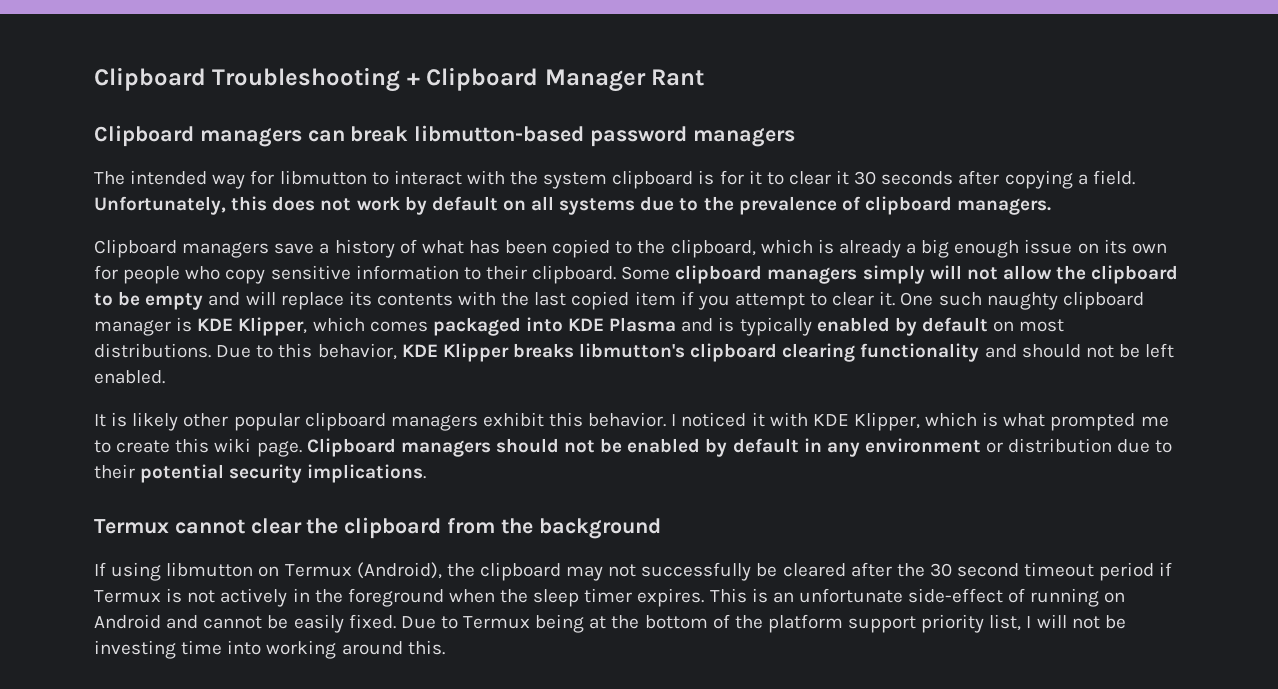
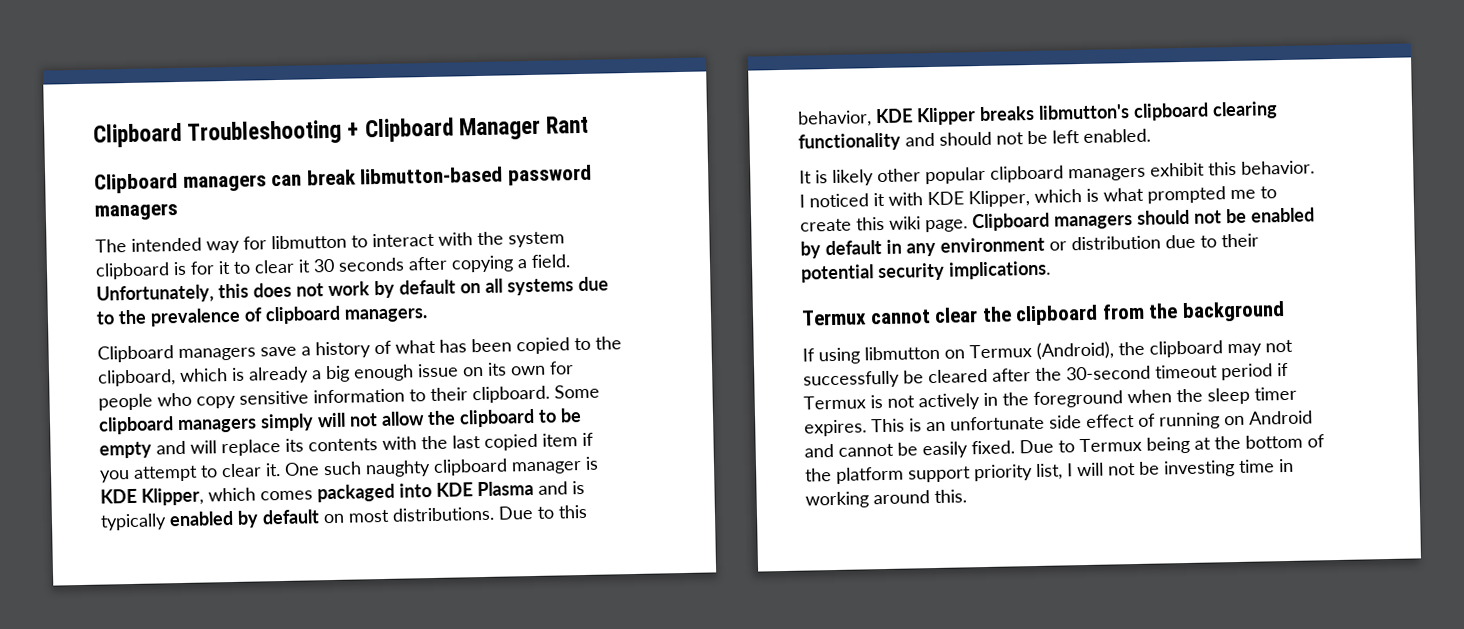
- If using libmutton on Termux (Android), the clipboard may not successfully be cleared after the 30 second timeout period if Termux is not actively in the foreground when the sleep timer expires.
+ If using libmutton on Termux (Android), the clipboard may not successfully be cleared after the 30-second timeout period if Termux is not actively in the foreground when the sleep timer expires.
- This is an unfortunate side-effect of running on Android and cannot be easily fixed.
+ This is an unfortunate side effect of running on Android and cannot be easily fixed.
- Due to Termux being at the bottom of the platform support priority list, I will not be investing time into working around this.
+ Due to Termux being at the bottom of the platform support priority list, I will not be investing time in working around this.

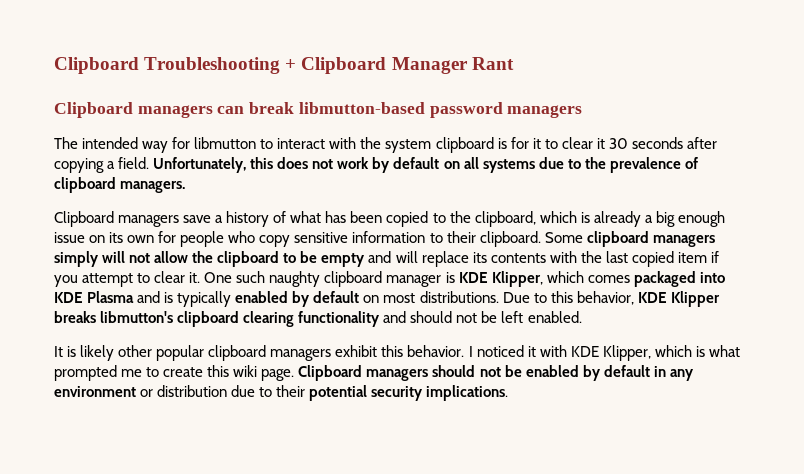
- Termux cannot clear the clipboard from the background
- If using libmutton on Termux (Android), the clipboard may not successfully be cleared after the 30-second timeout period if Termux is not actively in the foreground when the sleep timer expires. This is an unfortunate side effect of running on Android and cannot be easily fixed. Due to Termux being at the bottom of the platform support priority list, I will not be investing time in working around this.

